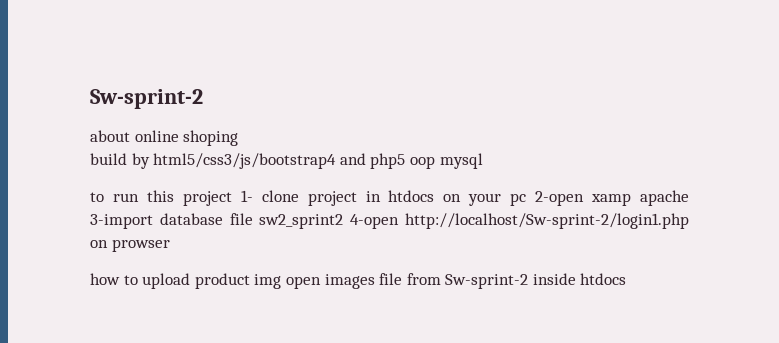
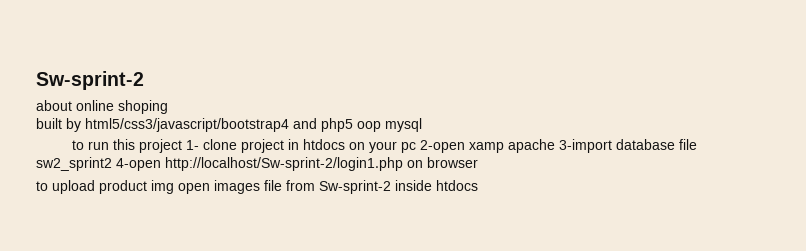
- build by html5/css3/js/bootstrap4 and php5 oop mysql
+ built by html5/css3/javascript/bootstrap4 and php5 oop mysql
- to run this project 1- clone project in htdocs on your pc 2-open xamp apache 3-import database file sw2_sprint2 4-open http://localhost/Sw-sprint-2/login1.php on prowser
- how to upload product img open images file from Sw-sprint-2 inside htdocs
+ to run this project 1- clone project in htdocs on your pc 2-open xamp apache 3-import database file sw2_sprint2 4-open http://localhost/Sw-sprint-2/login1.php on browser
+ to upload product img open images file from Sw-sprint-2 inside htdocs

